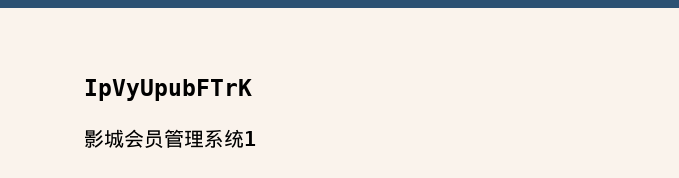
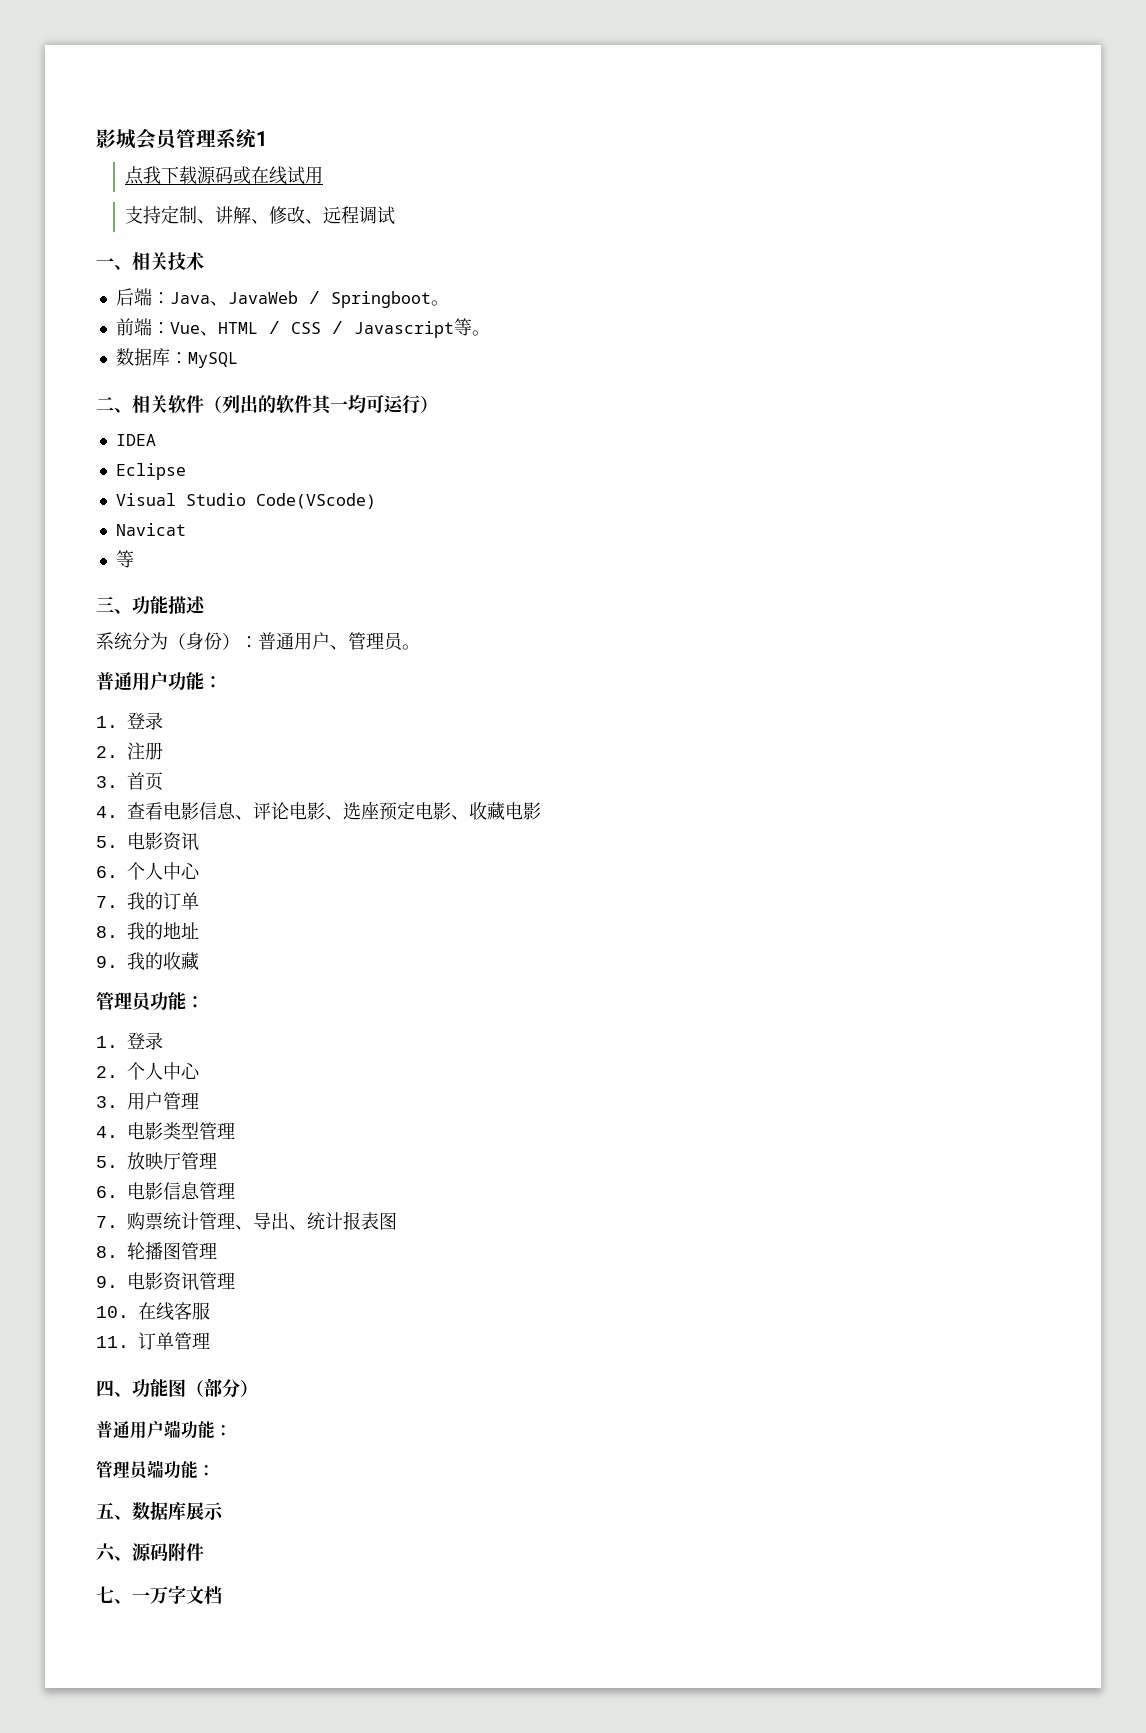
- IpVyUpubFTrK
+ 点我下载源码或在线试用
+ 支持定制、讲解、修改、远程调试
+ 一、相关技术
+ 后端：Java、JavaWeb / Springboot。
+ 前端：Vue、HTML / CSS / Javascript等。
+ 数据库：MySQL
+ 二、相关软件（列出的软件其一均可运行）
+ IDEA
+ Eclipse
+ Visual Studio Code(VScode)
+ Navicat
+ 等
+ 三、功能描述
+ 系统分为（身份）：普通用户、管理员。
+ 普通用户功能：
+ 1.登录
+ 2.注册
+ 3.首页
+ 4.查看电影信息、评论电影、选座预定电影、收藏电影
+ 5.电影资讯
+ 6.个人中心
+ 7.我的订单
+ 8.我的地址
+ 9.我的收藏
+ 管理员功能：
+ 1.登录
+ 2.个人中心
+ 3.用户管理
+ 4.电影类型管理
+ 5.放映厅管理
+ 6.电影信息管理
+ 7.购票统计管理、导出、统计报表图
+ 8.轮播图管理
+ 9.电影资讯管理
+ 10.在线客服
+ 11.订单管理
+ 四、功能图（部分）
+ 普通用户端功能：
+ 管理员端功能：
+ 五、数据库展示
+ 六、源码附件
+ 七、一万字文档

